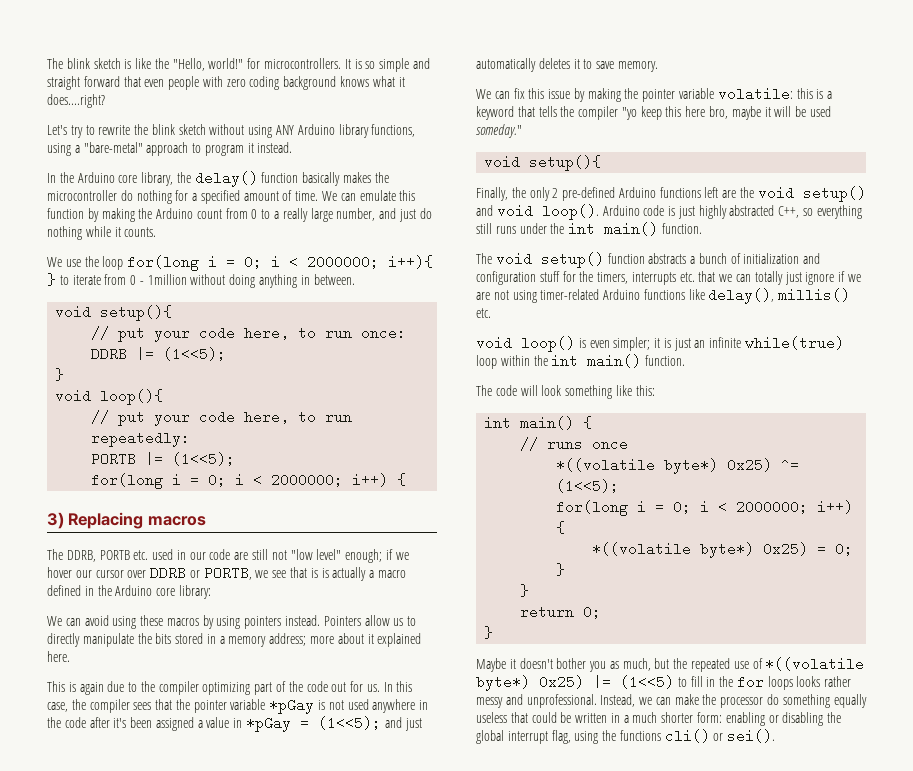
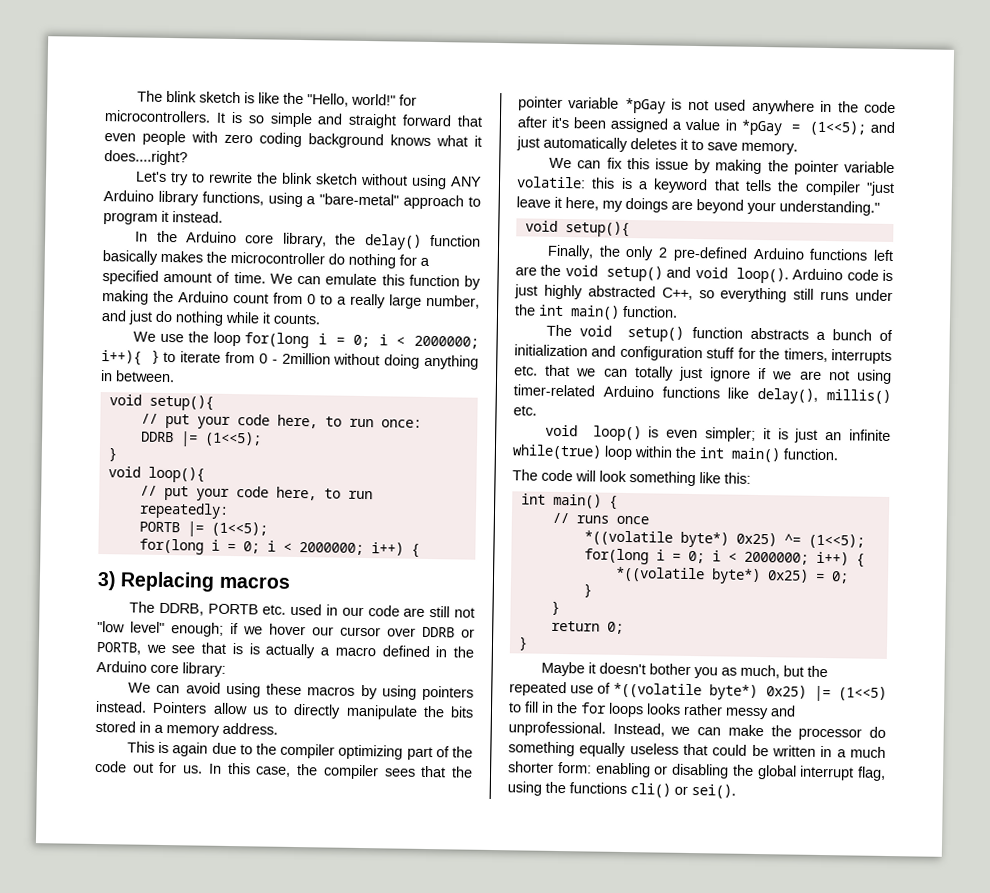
- We use the loop for(long i = 0; i < 2000000; i++){ } to iterate from 0 - 1million without doing anything in between.
+ We use the loop for(long i = 0; i < 2000000; i++){ } to iterate from 0 - 2million without doing anything in between.
- Pointers allow us to directly manipulate the bits stored in a memory address; more about it explained here.
+ Pointers allow us to directly manipulate the bits stored in a memory address.
- We can fix this issue by making the pointer variable volatile: this is a keyword that tells the compiler "yo keep this here bro, maybe it will be used someday."
+ We can fix this issue by making the pointer variable volatile: this is a keyword that tells the compiler "just leave it here, my doings are beyond your understanding."

